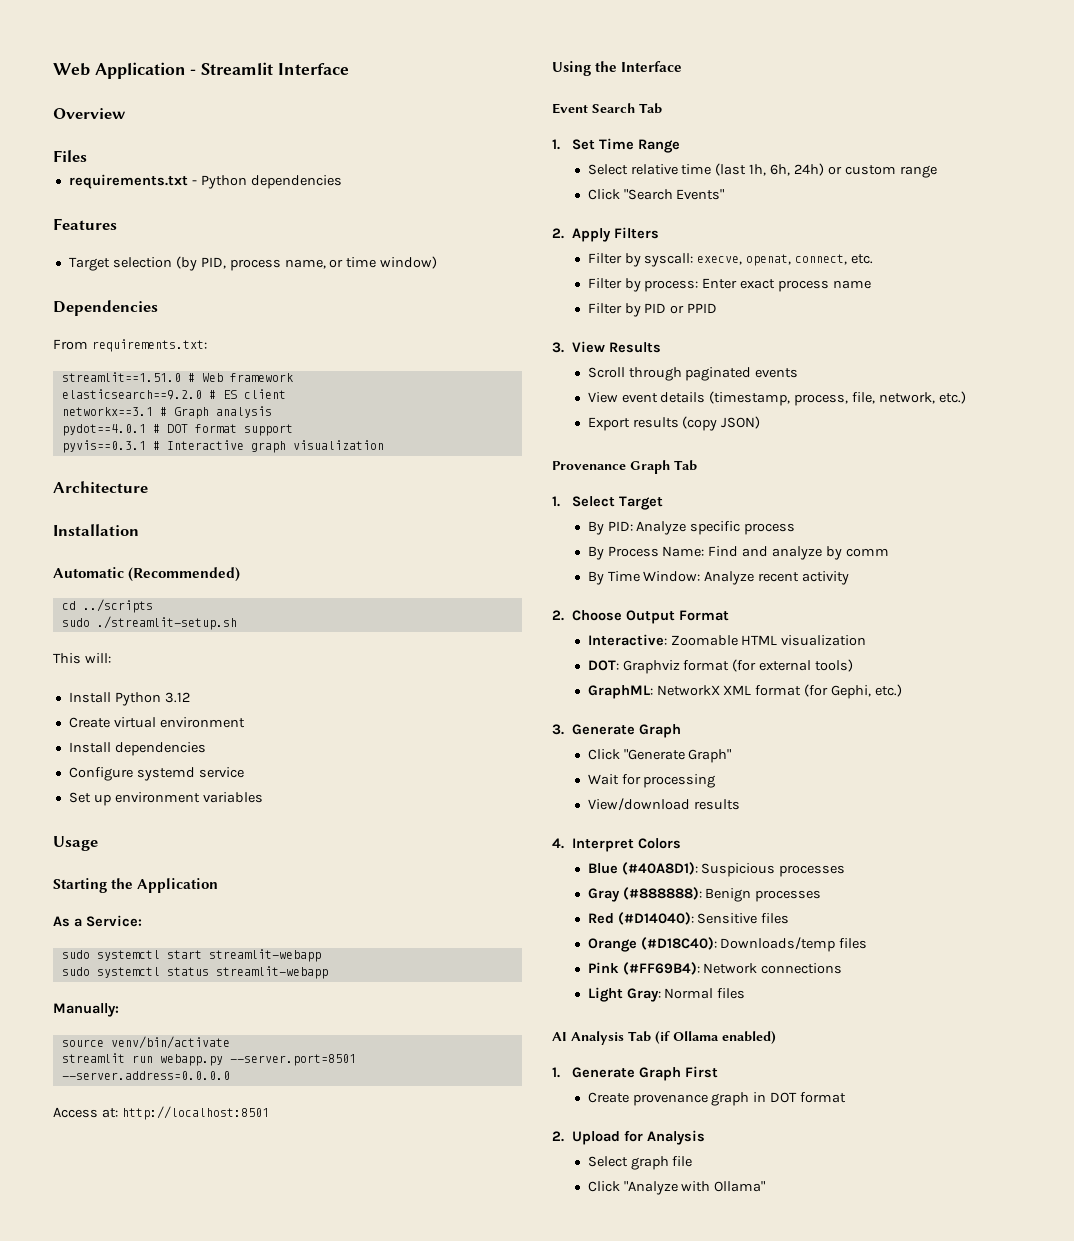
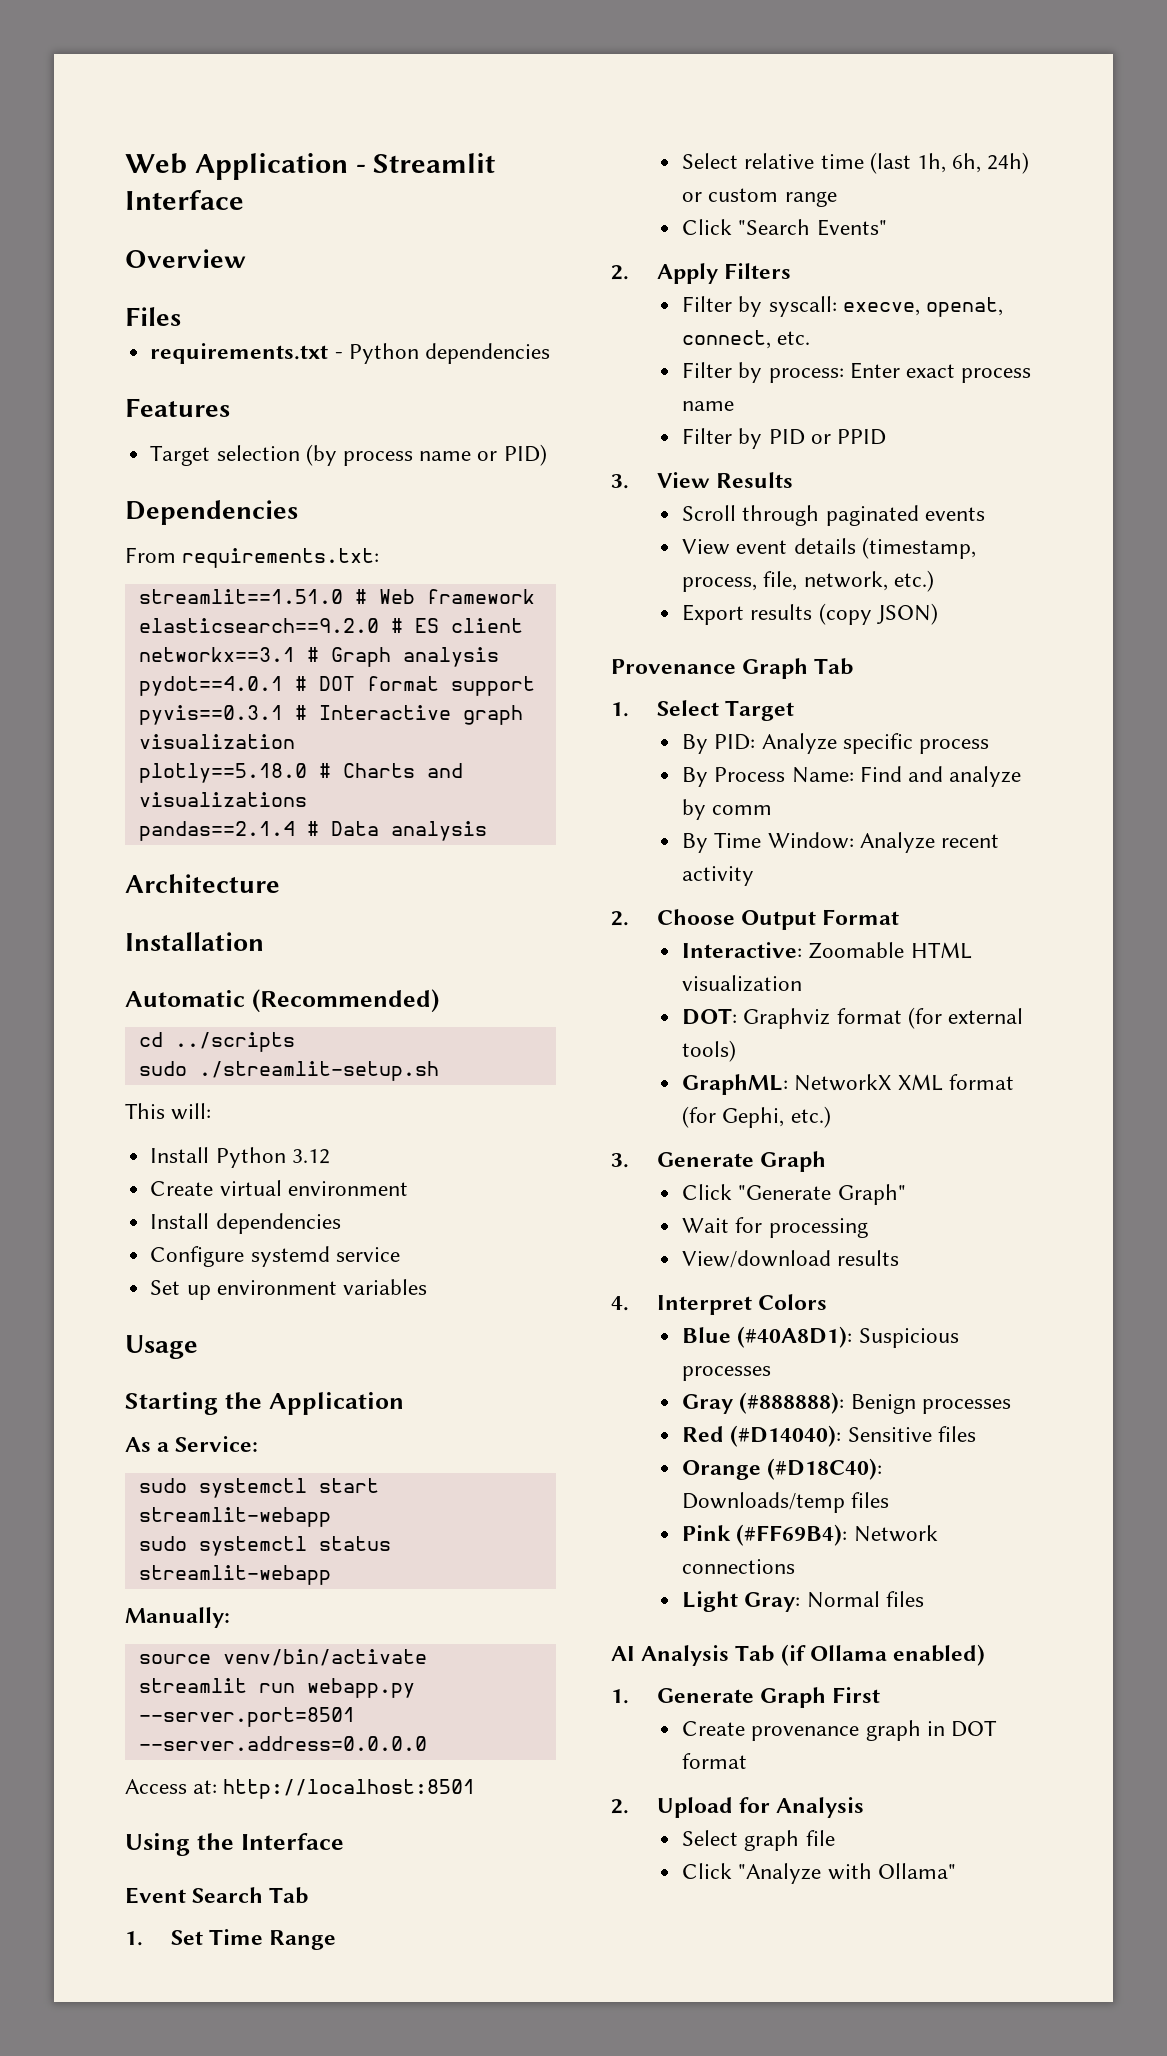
- Target selection (by PID, process name, or time window)
+ Target selection (by process name or PID)
+ plotly==5.18.0 # Charts and visualizations
+ pandas==2.1.4 # Data analysis

